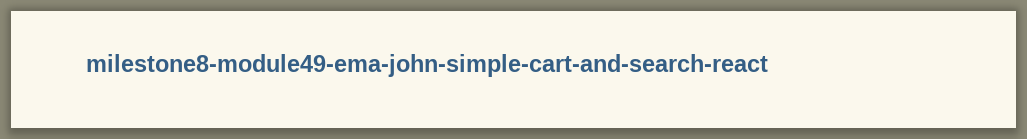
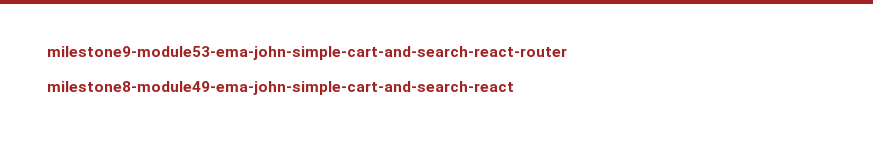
+ milestone9-module53-ema-john-simple-cart-and-search-react-router

